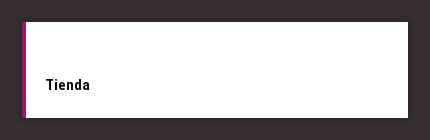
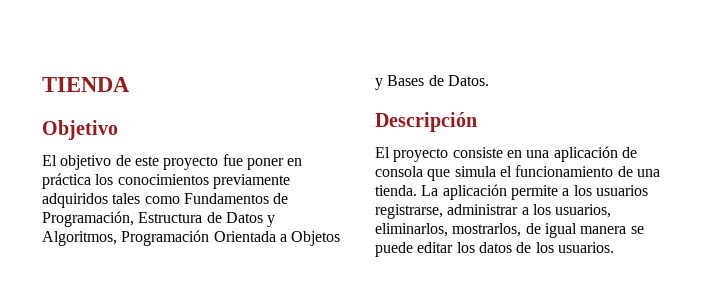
- Tienda
+ TIENDA
+ Objetivo
+ El objetivo de este proyecto fue poner en práctica los conocimientos previamente adquiridos tales como Fundamentos de Programación, Estructura de Datos y Algoritmos, Programación Orientada a Objetos y Bases de Datos.
+ Descripción
+ El proyecto consiste en una aplicación de consola que simula el funcionamiento de una tienda. La aplicación permite a los usuarios registrarse, administrar a los usuarios, eliminarlos, mostrarlos, de igual manera se puede editar los datos de los usuarios.

